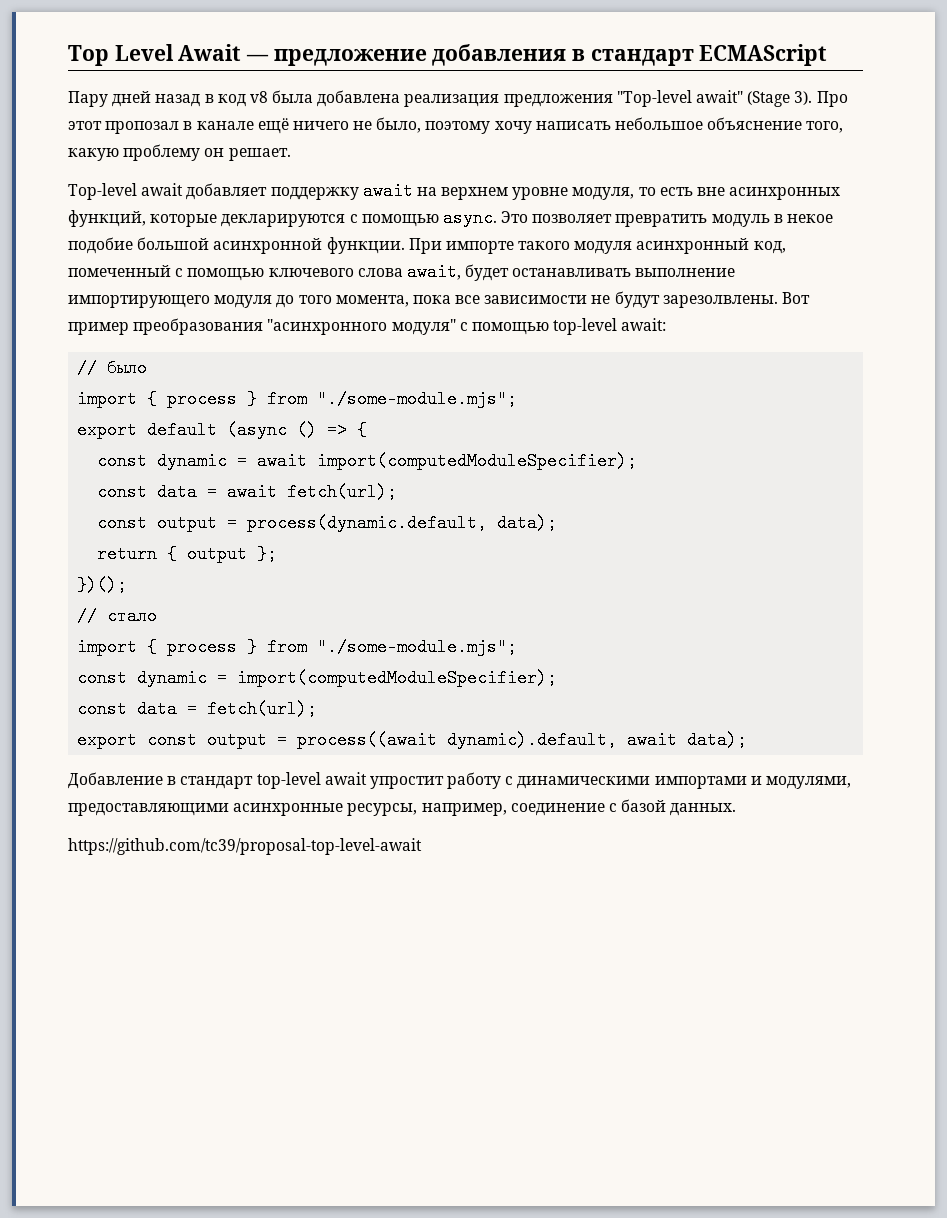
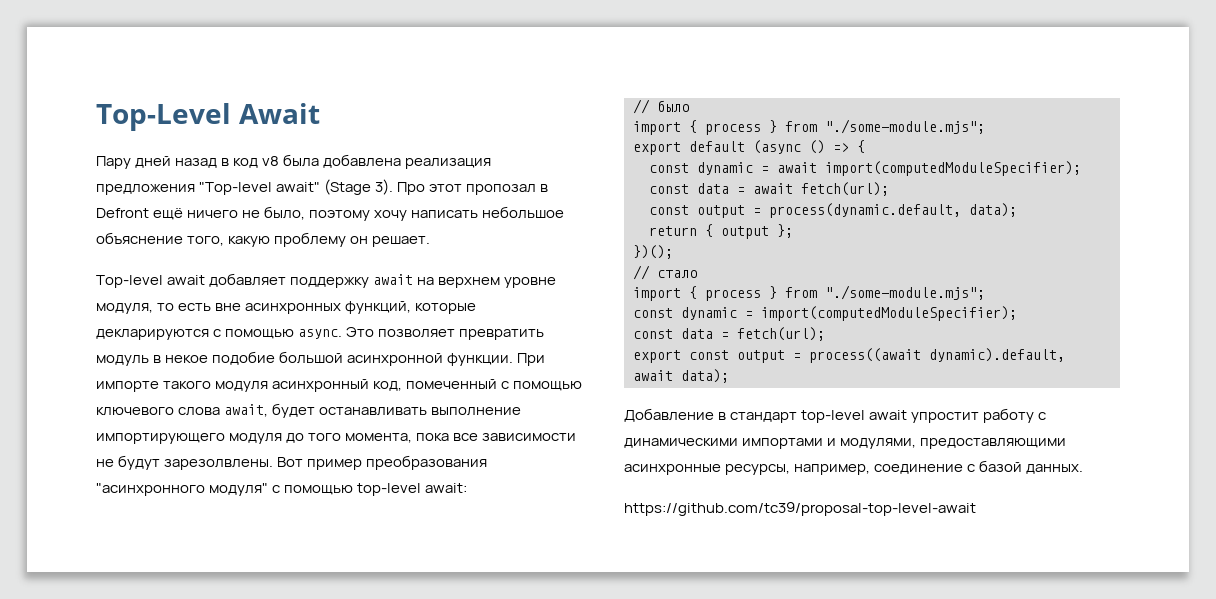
- Top Level Await — предложение добавления в стандарт ECMAScript
+ Top-Level Await
- Про этот пропозал в канале ещё ничего не было, поэтому хочу написать небольшое объяснение того, какую проблему он решает.
+ Про этот пропозал в Defront ещё ничего не было, поэтому хочу написать небольшое объяснение того, какую проблему он решает.

